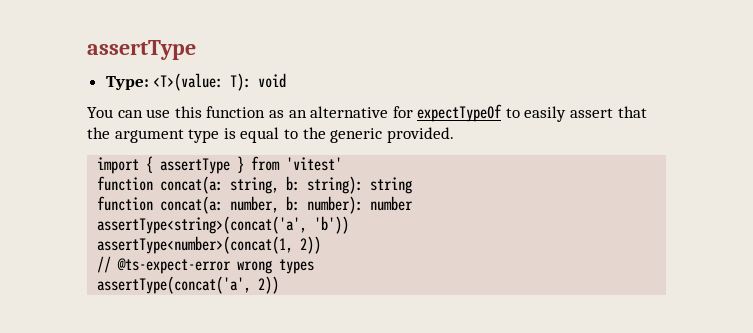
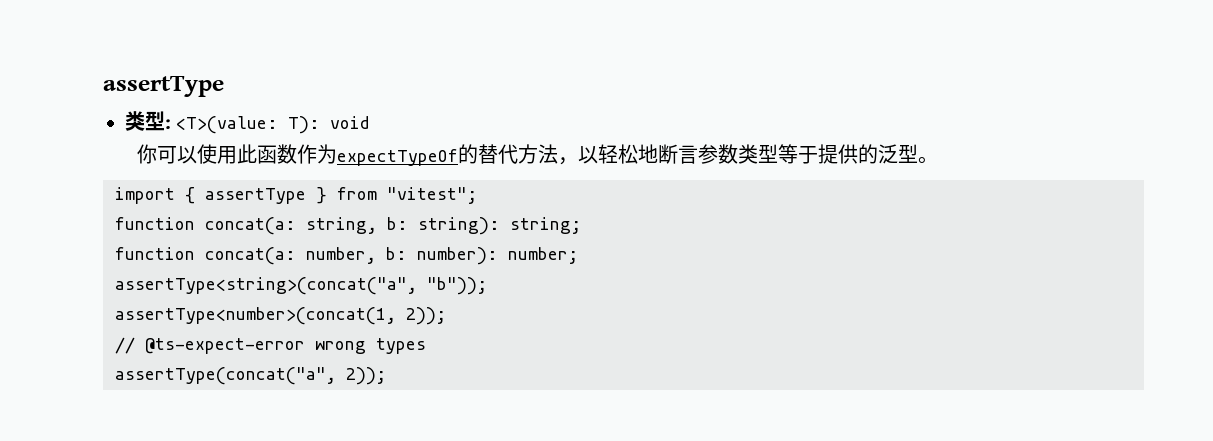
- Type: <T>(value: T): void
+ 类型: <T>(value: T): void
- You can use this function as an alternative for expectTypeOf to easily assert that the argument type is equal to the generic provided.
+ 你可以使用此函数作为expectTypeOf的替代方法，以轻松地断言参数类型等于提供的泛型。
- import { assertType } from 'vitest'
+ import { assertType } from "vitest";
- function concat(a: string, b: string): string
+ function concat(a: string, b: string): string;
- function concat(a: number, b: number): number
- assertType<string>(concat('a', 'b'))
+ function concat(a: number, b: number): number;
+ assertType<string>(concat("a", "b"));
- assertType<number>(concat(1, 2))
+ assertType<number>(concat(1, 2));
- assertType(concat('a', 2))
+ assertType(concat("a", 2));

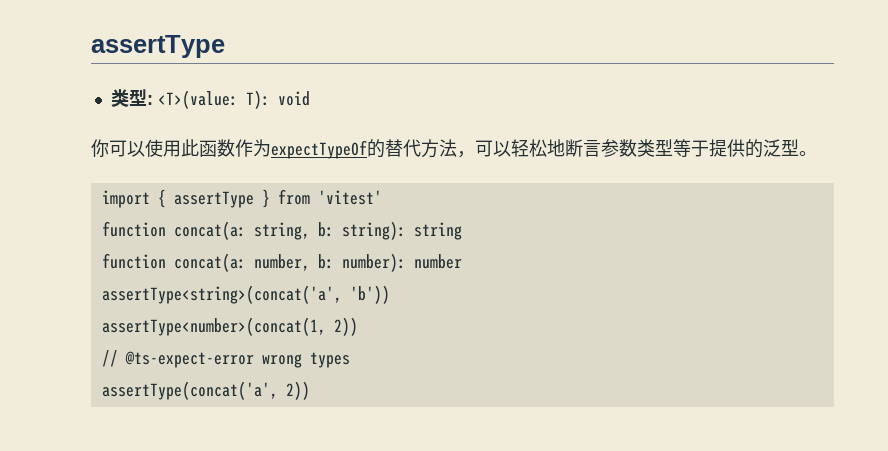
- 你可以使用此函数作为expectTypeOf的替代方法，以轻松地断言参数类型等于提供的泛型。
+ 你可以使用此函数作为expectTypeOf的替代方法，可以轻松地断言参数类型等于提供的泛型。
- import { assertType } from "vitest";
+ import { assertType } from 'vitest'
- function concat(a: string, b: string): string;
+ function concat(a: string, b: string): string
- function concat(a: number, b: number): number;
- assertType<string>(concat("a", "b"));
+ function concat(a: number, b: number): number
+ assertType<string>(concat('a', 'b'))
- assertType<number>(concat(1, 2));
+ assertType<number>(concat(1, 2))
- assertType(concat("a", 2));
+ assertType(concat('a', 2))

